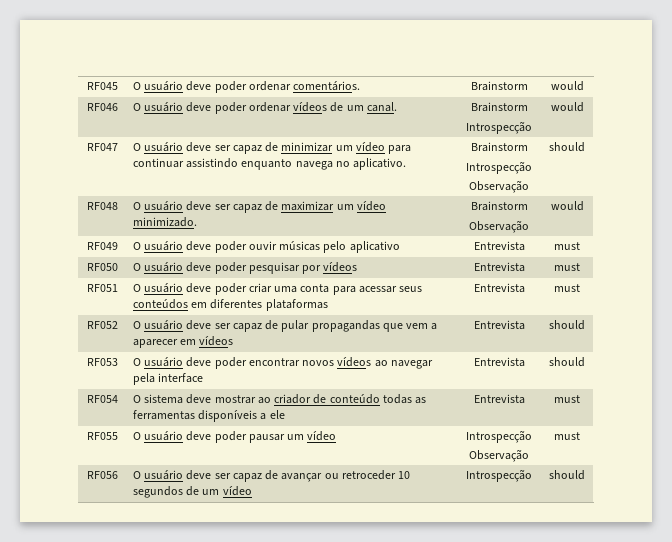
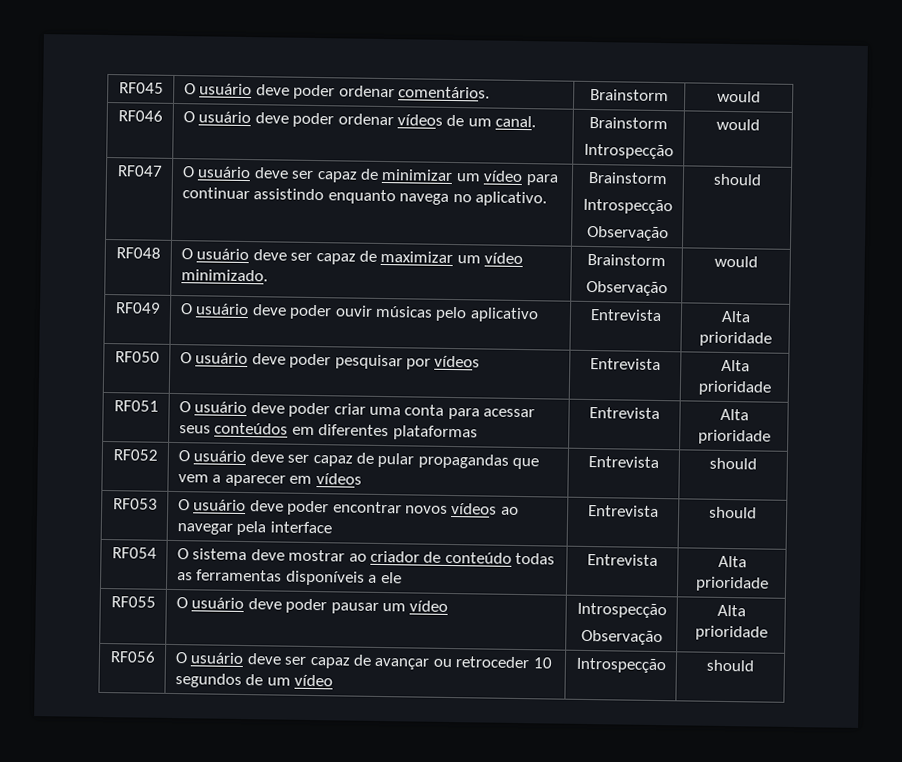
- RF049 | O usuário deve poder ouvir músicas pelo aplicativo | Entrevista | must
+ RF049 | O usuário deve poder ouvir músicas pelo aplicativo | Entrevista | Alta prioridade
- RF050 | O usuário deve poder pesquisar por vídeos | Entrevista | must
+ RF050 | O usuário deve poder pesquisar por vídeos | Entrevista | Alta prioridade
- RF051 | O usuário deve poder criar uma conta para acessar seus conteúdos em diferentes plataformas | Entrevista | must
+ RF051 | O usuário deve poder criar uma conta para acessar seus conteúdos em diferentes plataformas | Entrevista | Alta prioridade
- RF054 | O sistema deve mostrar ao criador de conteúdo todas as ferramentas disponíveis a ele | Entrevista | must
+ RF054 | O sistema deve mostrar ao criador de conteúdo todas as ferramentas disponíveis a ele | Entrevista | Alta prioridade
  RF055 | O usuário deve poder pausar um vídeo | Introspecção
- Observação | must
+ Observação | Alta prioridade

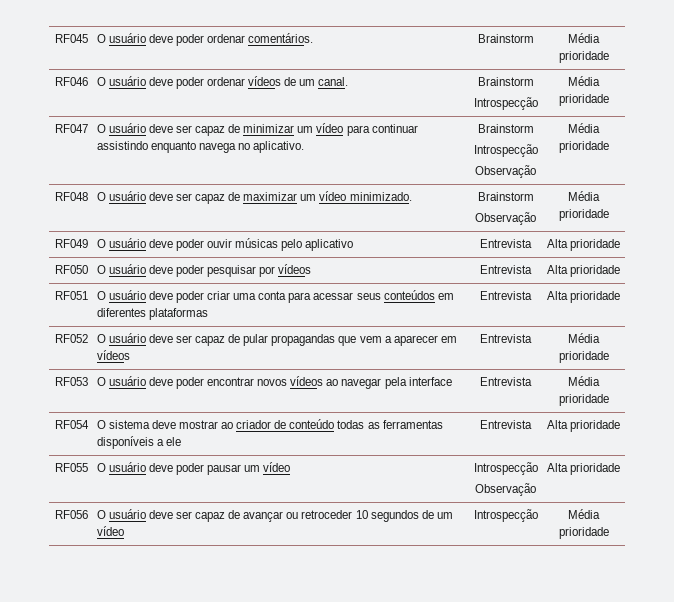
- RF045 | O usuário deve poder ordenar comentários. | Brainstorm | would
+ RF045 | O usuário deve poder ordenar comentários. | Brainstorm | Média prioridade
  RF046 | O usuário deve poder ordenar vídeos de um canal. | Brainstorm
- Introspecção | would
+ Introspecção | Média prioridade
  RF047 | O usuário deve ser capaz de minimizar um vídeo para continuar assistindo enquanto navega no aplicativo. | Brainstorm
  Introspecção
- Observação | should
+ Observação | Média prioridade
  RF048 | O usuário deve ser capaz de maximizar um vídeo minimizado. | Brainstorm
- Observação | would
+ Observação | Média prioridade
- RF052 | O usuário deve ser capaz de pular propagandas que vem a aparecer em vídeos | Entrevista | should
+ RF052 | O usuário deve ser capaz de pular propagandas que vem a aparecer em vídeos | Entrevista | Média prioridade
- RF053 | O usuário deve poder encontrar novos vídeos ao navegar pela interface | Entrevista | should
+ RF053 | O usuário deve poder encontrar novos vídeos ao navegar pela interface | Entrevista | Média prioridade
- RF056 | O usuário deve ser capaz de avançar ou retroceder 10 segundos de um vídeo | Introspecção | should
+ RF056 | O usuário deve ser capaz de avançar ou retroceder 10 segundos de um vídeo | Introspecção | Média prioridade

